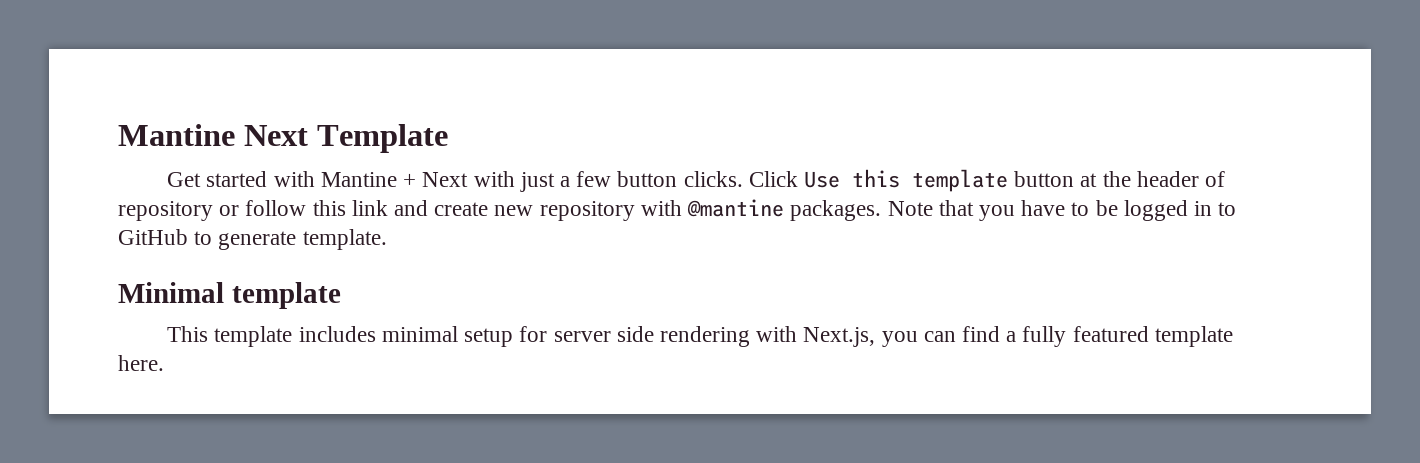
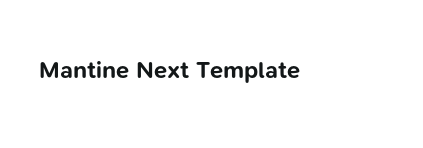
- Get started with Mantine + Next with just a few button clicks. Click Use this template button at the header of repository or follow this link and create new repository with @mantine packages. Note that you have to be logged in to GitHub to generate template.
- Minimal template
- This template includes minimal setup for server side rendering with Next.js, you can find a fully featured template here.

